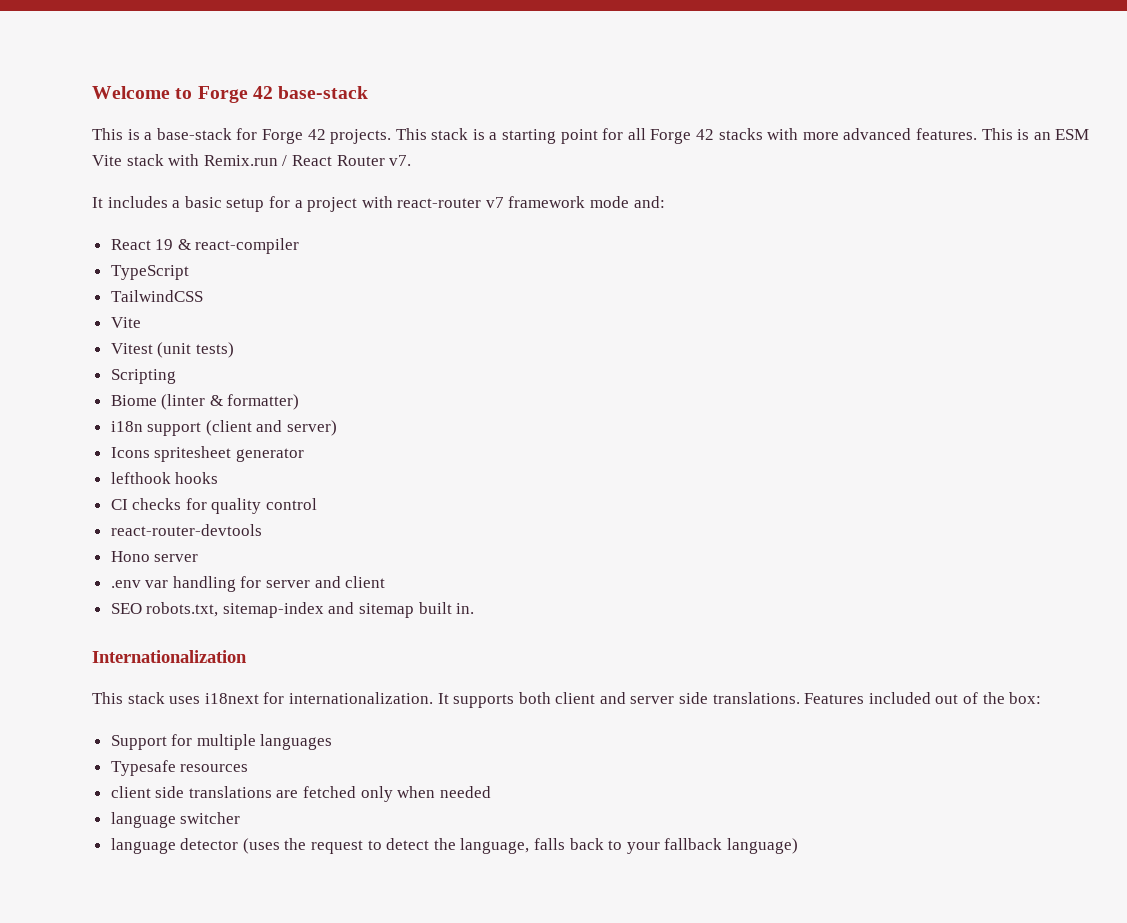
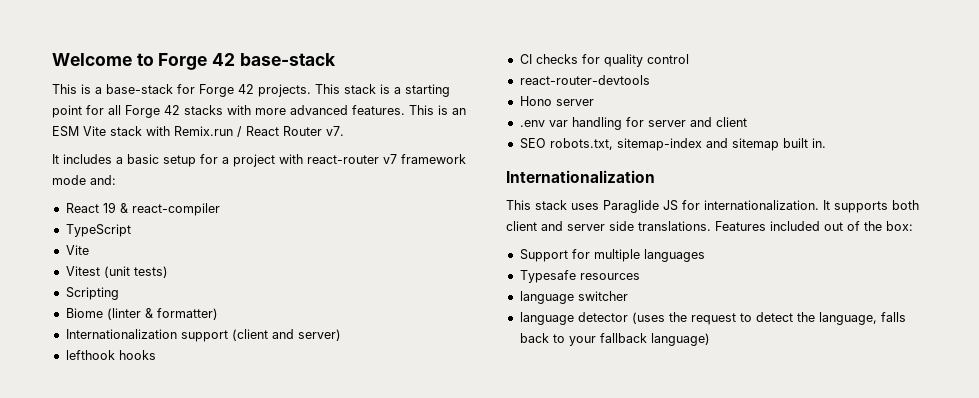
- TailwindCSS
- i18n support (client and server)
+ Internationalization support (client and server)
- Icons spritesheet generator
- This stack uses i18next for internationalization.
+ This stack uses Paraglide JS for internationalization.
- client side translations are fetched only when needed

